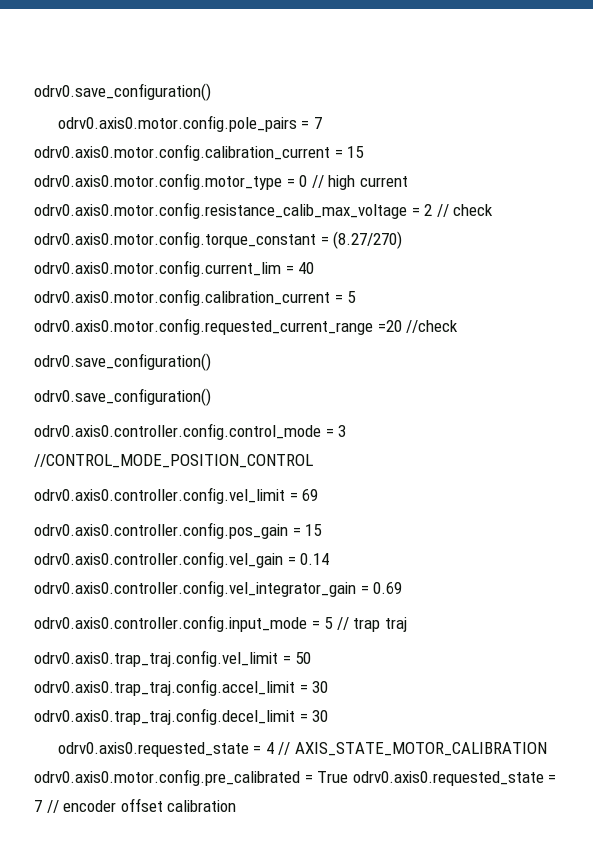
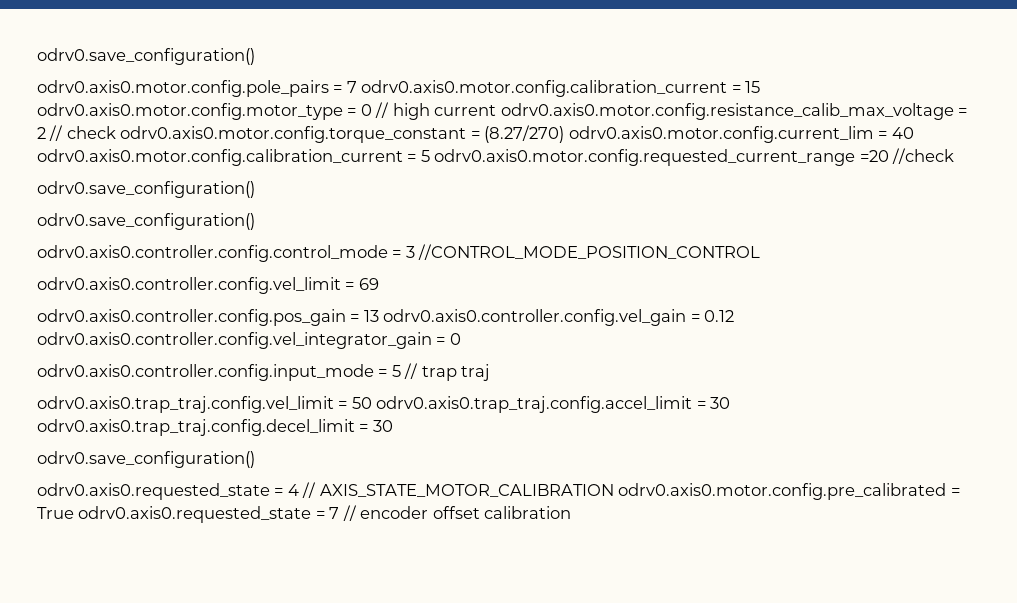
- odrv0.axis0.controller.config.pos_gain = 15 odrv0.axis0.controller.config.vel_gain = 0.14 odrv0.axis0.controller.config.vel_integrator_gain = 0.69
+ odrv0.axis0.controller.config.pos_gain = 13 odrv0.axis0.controller.config.vel_gain = 0.12 odrv0.axis0.controller.config.vel_integrator_gain = 0
  odrv0.axis0.trap_traj.config.vel_limit = 50 odrv0.axis0.trap_traj.config.accel_limit = 30 odrv0.axis0.trap_traj.config.decel_limit = 30
+ odrv0.save_configuration()

